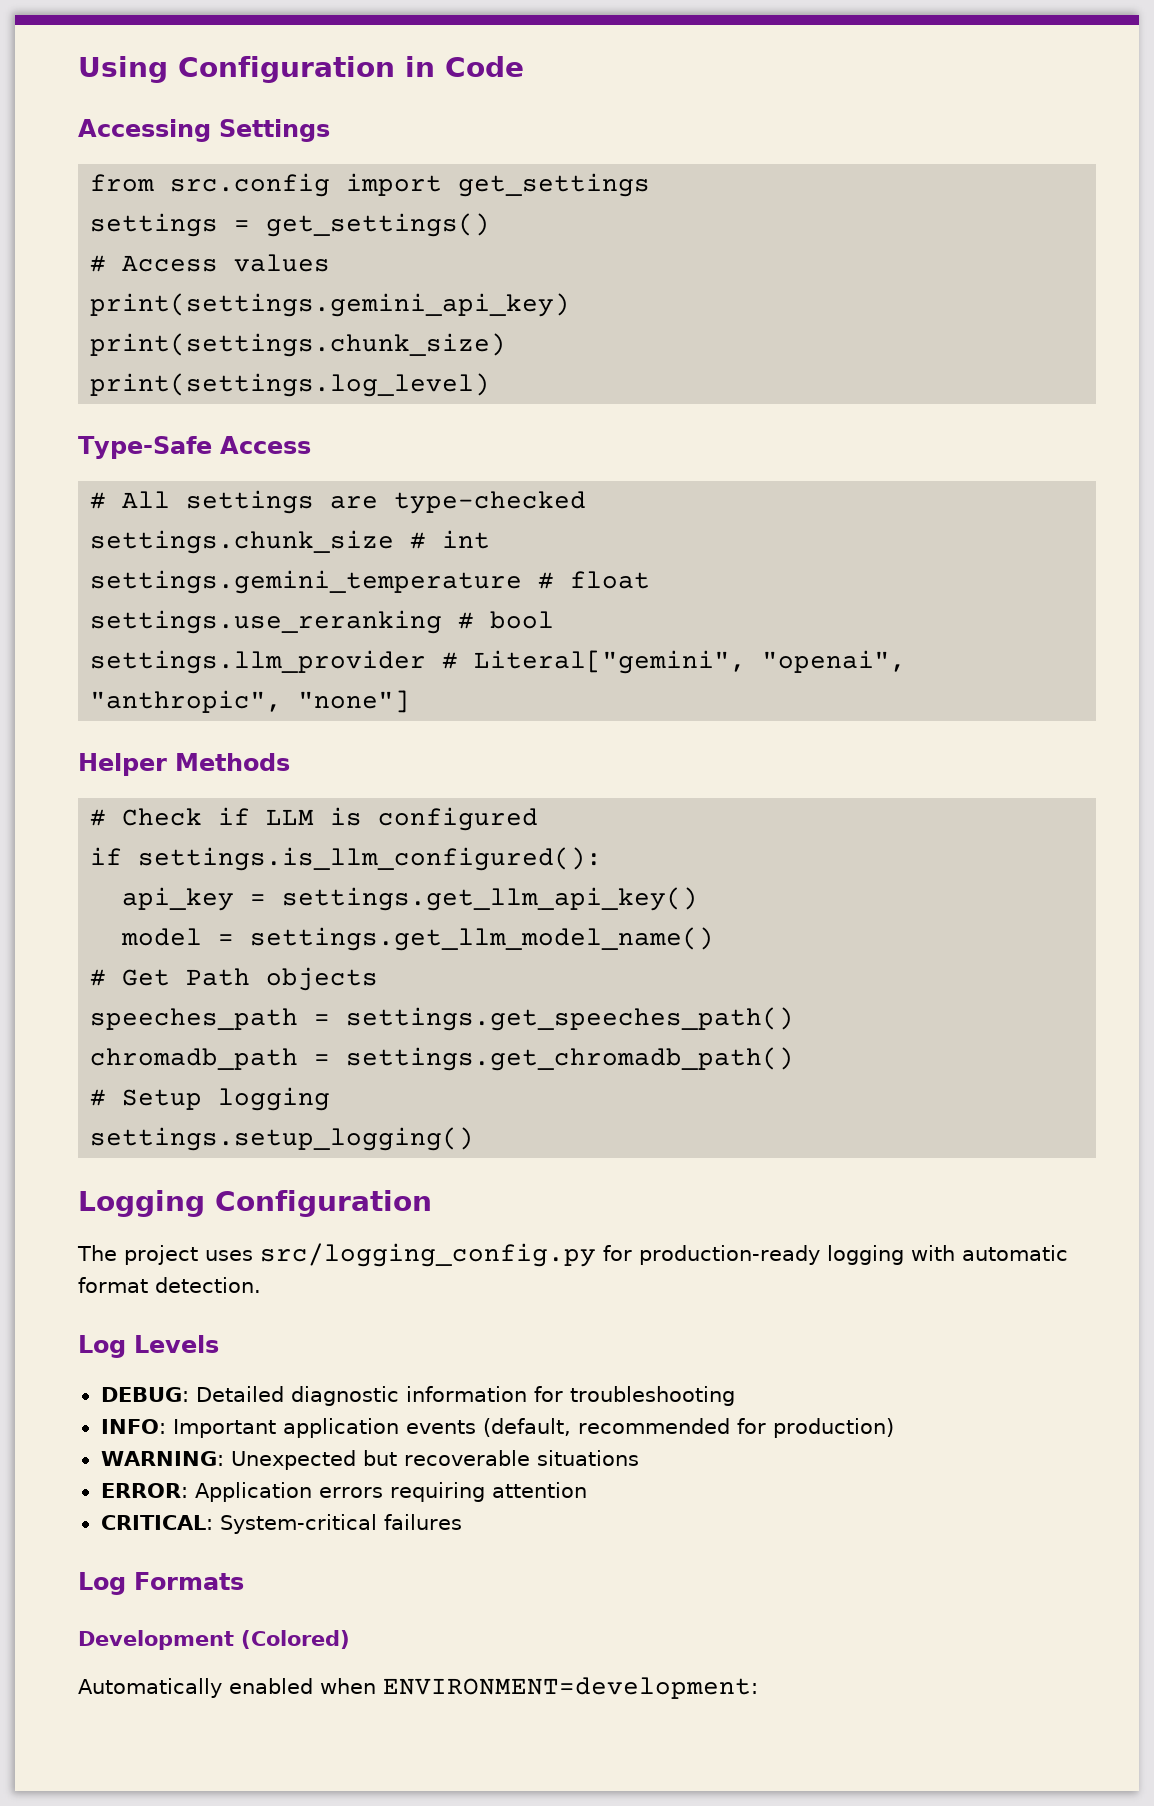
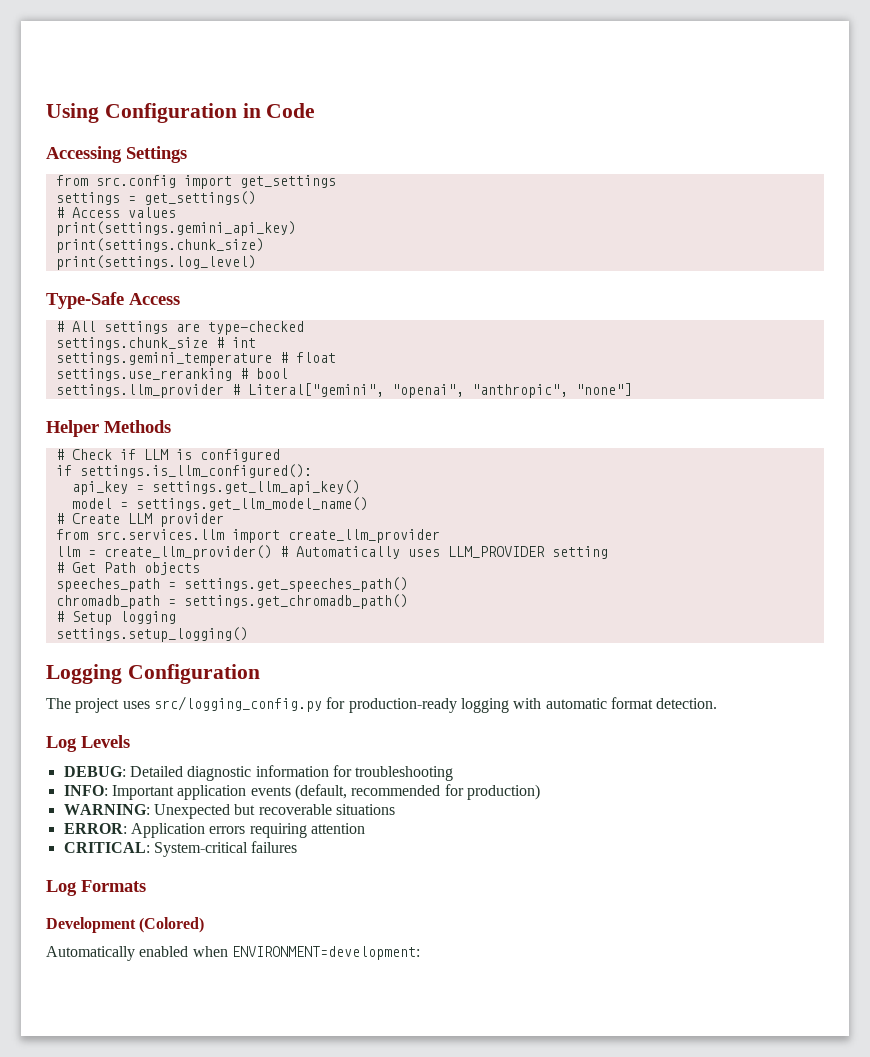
+ # Create LLM provider
+ from src.services.llm import create_llm_provider
+ llm = create_llm_provider() # Automatically uses LLM_PROVIDER setting

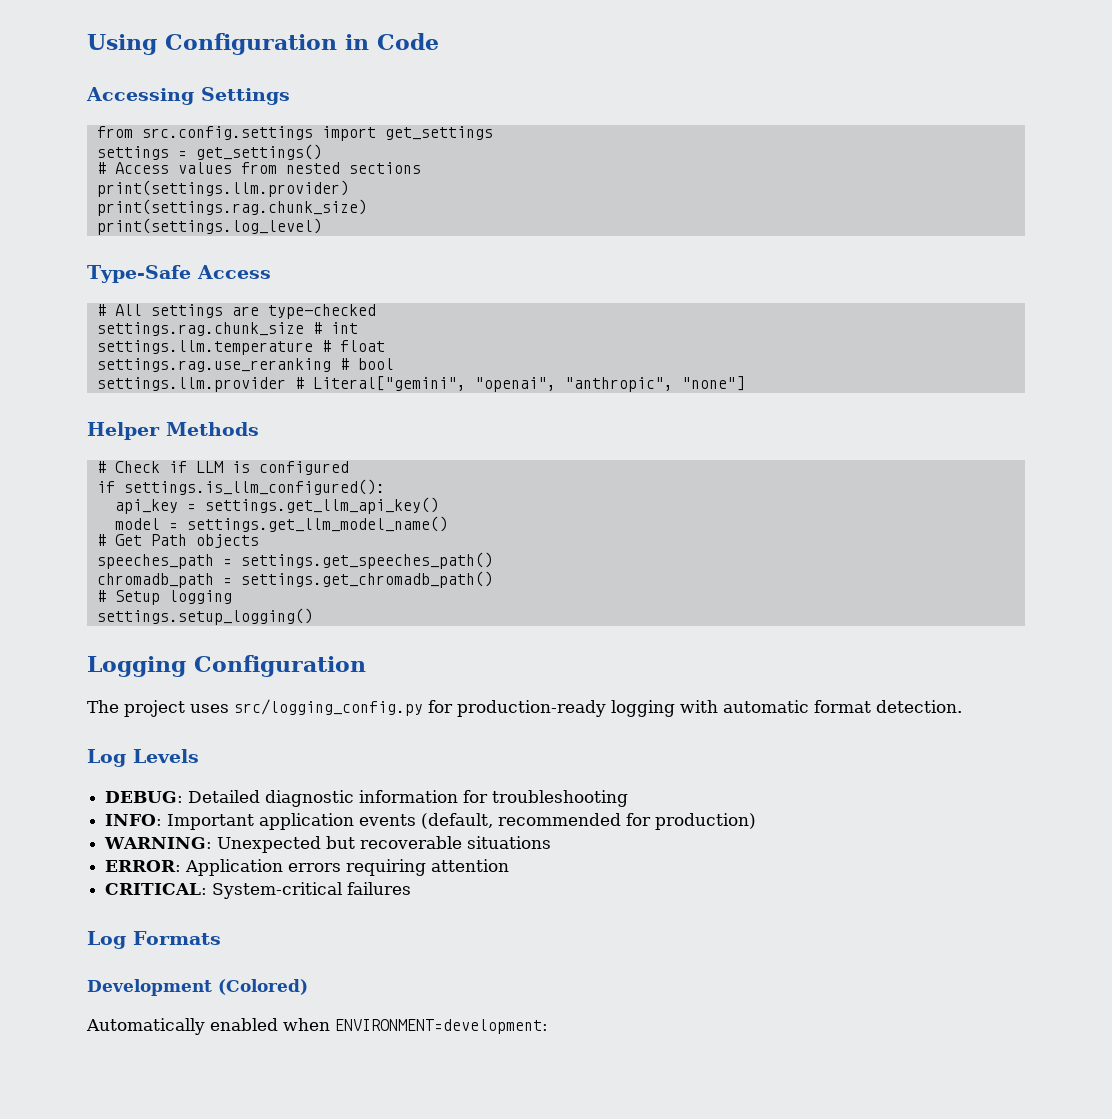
- from src.config import get_settings
+ from src.config.settings import get_settings
- # Access values
- print(settings.gemini_api_key)
- print(settings.chunk_size)
+ # Access values from nested sections
+ print(settings.llm.provider)
+ print(settings.rag.chunk_size)
- settings.chunk_size # int
+ settings.rag.chunk_size # int
- settings.gemini_temperature # float
+ settings.llm.temperature # float
- settings.use_reranking # bool
+ settings.rag.use_reranking # bool
- settings.llm_provider # Literal["gemini", "openai", "anthropic", "none"]
+ settings.llm.provider # Literal["gemini", "openai", "anthropic", "none"]
- # Create LLM provider
- from src.services.llm import create_llm_provider
- llm = create_llm_provider() # Automatically uses LLM_PROVIDER setting

